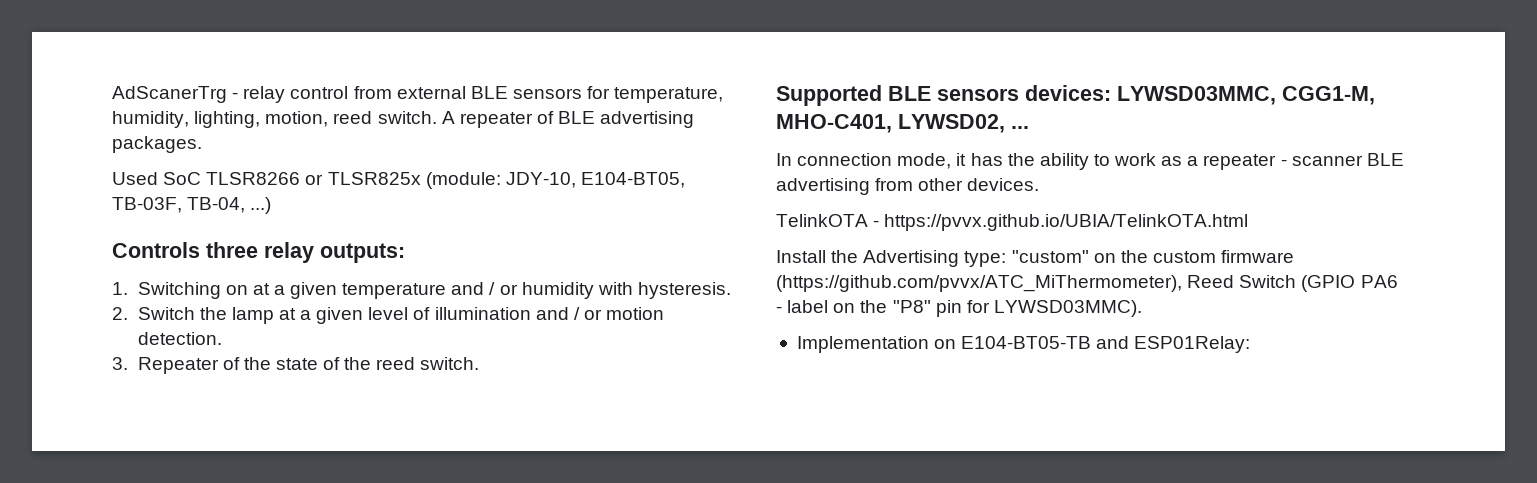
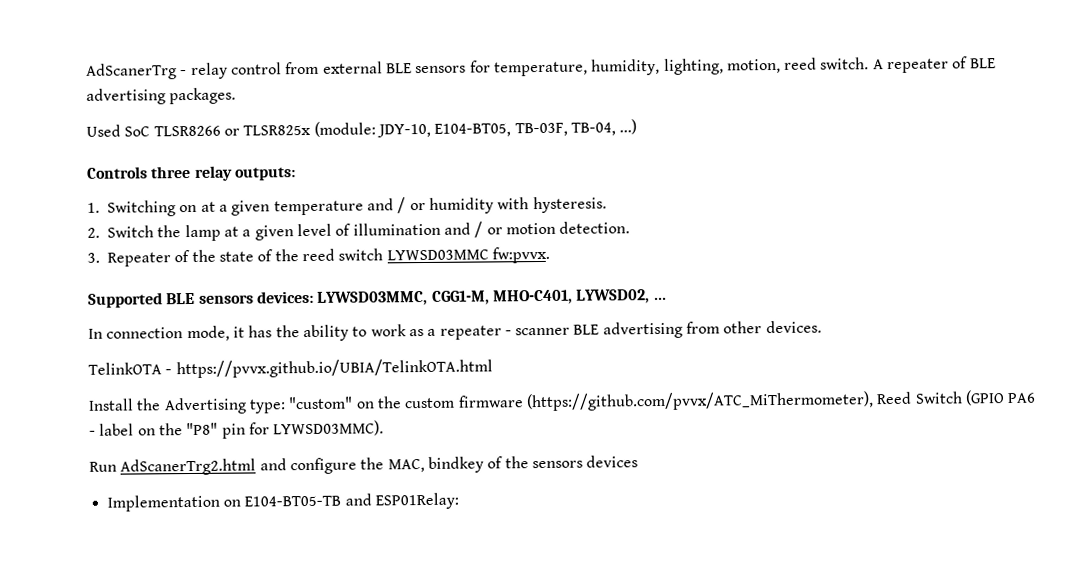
- 3. Repeater of the state of the reed switch.
+ 3. Repeater of the state of the reed switch LYWSD03MMC fw:pvvx.
+ Run AdScanerTrg2.html and configure the MAC, bindkey of the sensors devices

